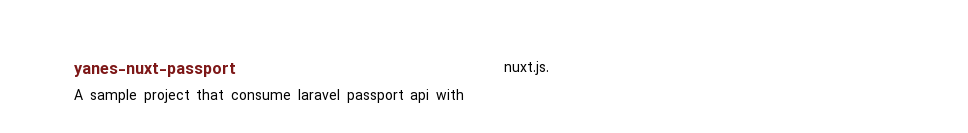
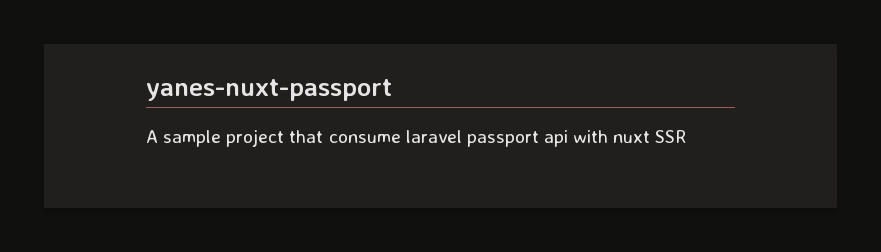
- A sample project that consume laravel passport api with nuxt.js.
+ A sample project that consume laravel passport api with nuxt SSR

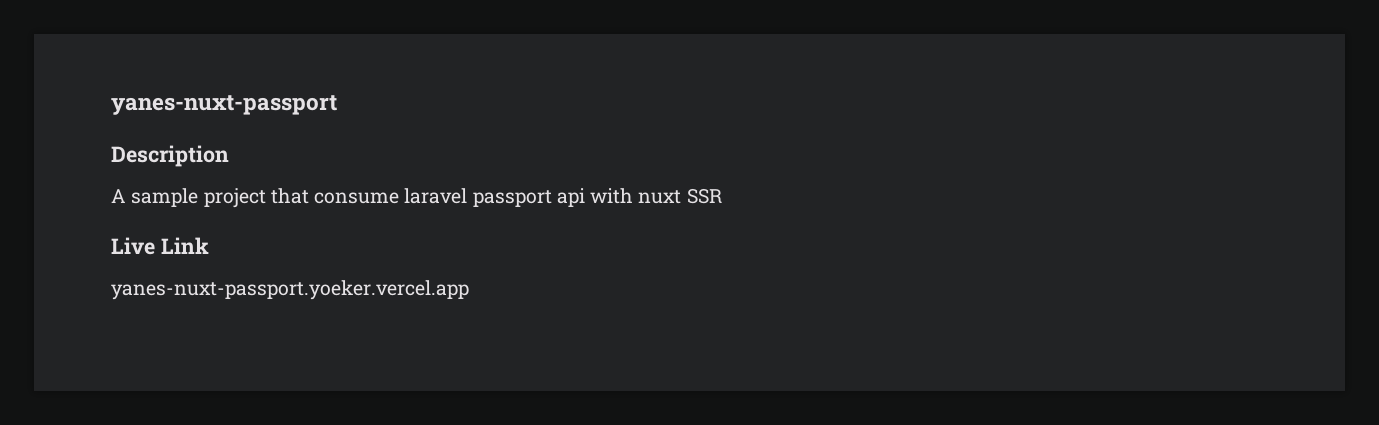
+ Description
+ Live Link
+ yanes-nuxt-passport.yoeker.vercel.app

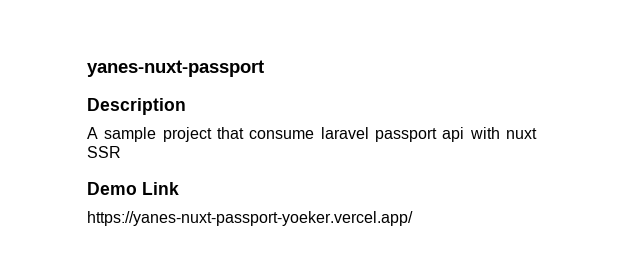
- Live Link
+ Demo Link
- yanes-nuxt-passport.yoeker.vercel.app
+ https://yanes-nuxt-passport-yoeker.vercel.app/

